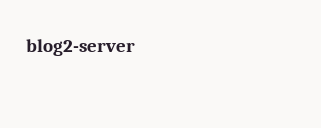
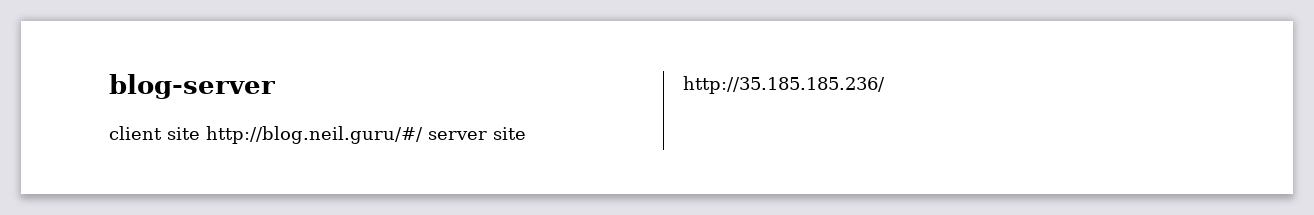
- blog2-server
+ blog-server
+ client site http://blog.neil.guru/#/ server site http://35.185.185.236/

